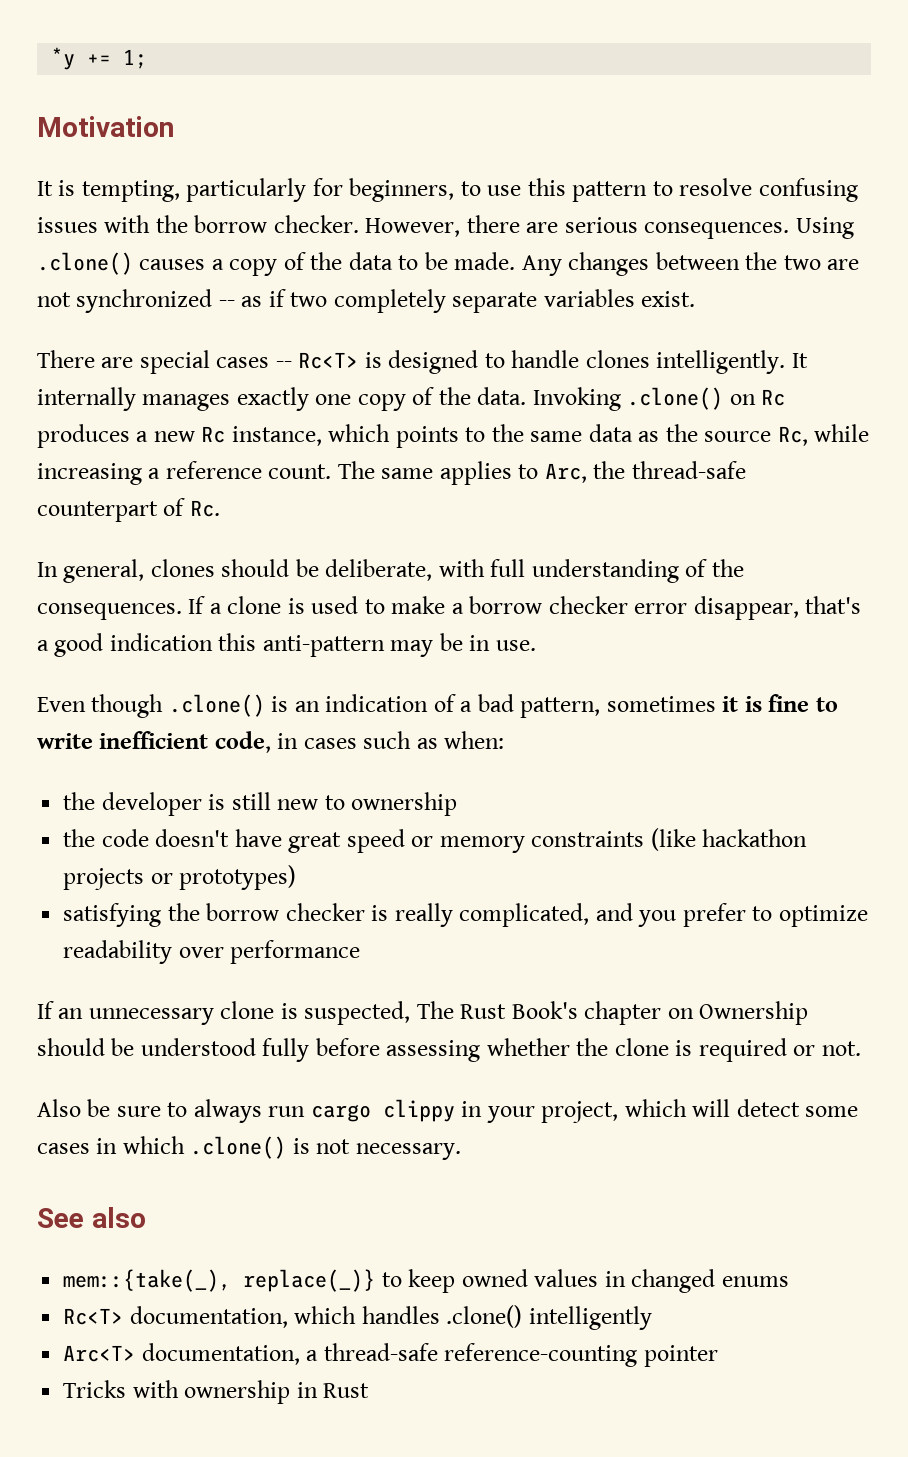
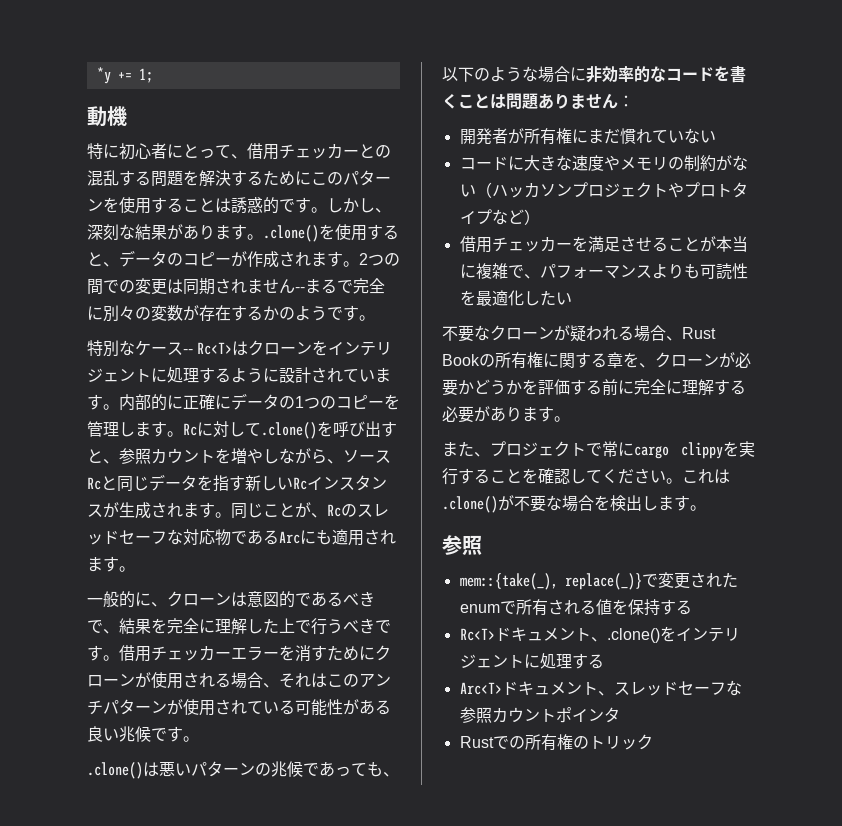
- Motivation
- It is tempting, particularly for beginners, to use this pattern to resolve confusing issues with the borrow checker. However, there are serious consequences. Using .clone() causes a copy of the data to be made. Any changes between the two are not synchronized -- as if two completely separate variables exist.
- There are special cases -- Rc<T> is designed to handle clones intelligently. It internally manages exactly one copy of the data. Invoking .clone() on Rc produces a new Rc instance, which points to the same data as the source Rc, while increasing a reference count. The same applies to Arc, the thread-safe counterpart of Rc.
- In general, clones should be deliberate, with full understanding of the consequences. If a clone is used to make a borrow checker error disappear, that's a good indication this anti-pattern may be in use.
- Even though .clone() is an indication of a bad pattern, sometimes it is fine to write inefficient code, in cases such as when:
- the developer is still new to ownership
- the code doesn't have great speed or memory constraints (like hackathon projects or prototypes)
- satisfying the borrow checker is really complicated, and you prefer to optimize readability over performance
- If an unnecessary clone is suspected, The Rust Book's chapter on Ownership should be understood fully before assessing whether the clone is required or not.
- Also be sure to always run cargo clippy in your project, which will detect some cases in which .clone() is not necessary.
- See also
- mem::{take(_), replace(_)} to keep owned values in changed enums
- Rc<T> documentation, which handles .clone() intelligently
- Arc<T> documentation, a thread-safe reference-counting pointer
- Tricks with ownership in Rust
+ 動機
+ 特に初心者にとって、借用チェッカーとの混乱する問題を解決するためにこのパターンを使用することは誘惑的です。しかし、深刻な結果があります。.clone()を使用すると、データのコピーが作成されます。2つの間での変更は同期されません--まるで完全に別々の変数が存在するかのようです。
+ 特別なケース-- Rc<T>はクローンをインテリジェントに処理するように設計されています。内部的に正確にデータの1つのコピーを管理します。Rcに対して.clone()を呼び出すと、参照カウントを増やしながら、ソースRcと同じデータを指す新しいRcインスタンスが生成されます。同じことが、Rcのスレッドセーフな対応物であるArcにも適用されます。
+ 一般的に、クローンは意図的であるべきで、結果を完全に理解した上で行うべきです。借用チェッカーエラーを消すためにクローンが使用される場合、それはこのアンチパターンが使用されている可能性がある良い兆候です。
+ .clone()は悪いパターンの兆候であっても、以下のような場合に非効率的なコードを書くことは問題ありません：
+ 開発者が所有権にまだ慣れていない
+ コードに大きな速度やメモリの制約がない（ハッカソンプロジェクトやプロトタイプなど）
+ 借用チェッカーを満足させることが本当に複雑で、パフォーマンスよりも可読性を最適化したい
+ 不要なクローンが疑われる場合、Rust Bookの所有権に関する章を、クローンが必要かどうかを評価する前に完全に理解する必要があります。
+ また、プロジェクトで常にcargo clippyを実行することを確認してください。これは.clone()が不要な場合を検出します。
+ 参照
+ mem::{take(_), replace(_)}で変更されたenumで所有される値を保持する
+ Rc<T>ドキュメント、.clone()をインテリジェントに処理する
+ Arc<T>ドキュメント、スレッドセーフな参照カウントポインタ
+ Rustでの所有権のトリック

